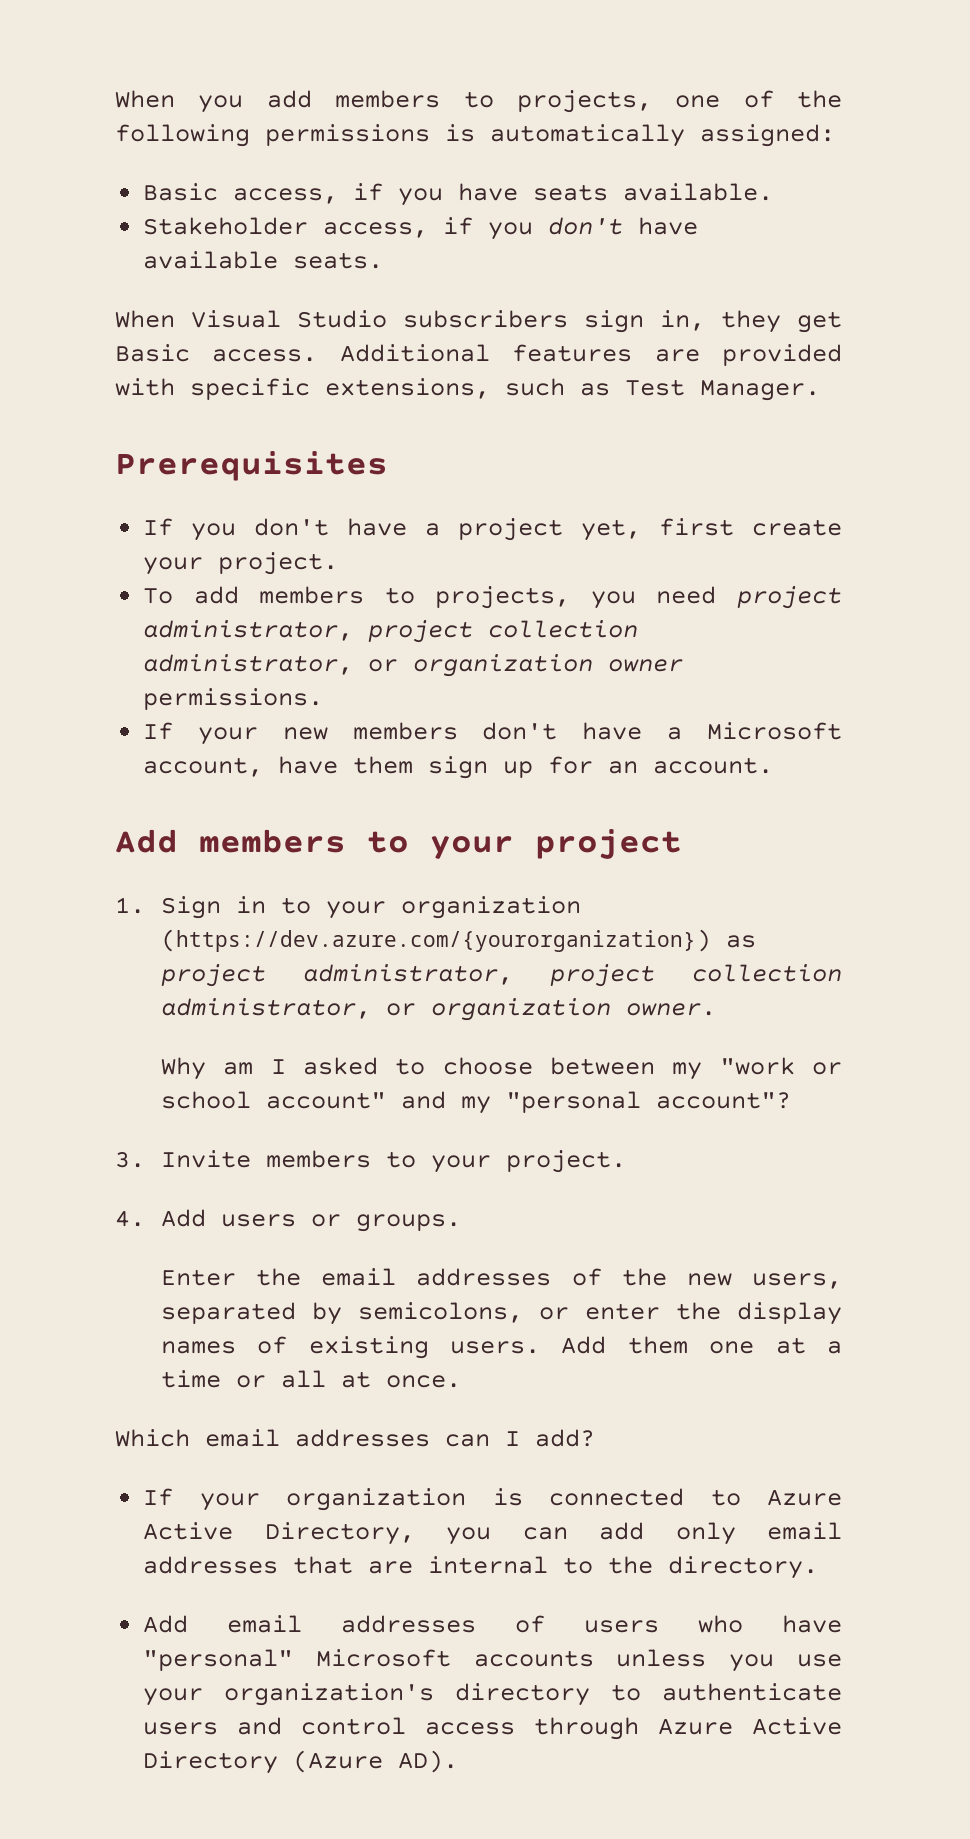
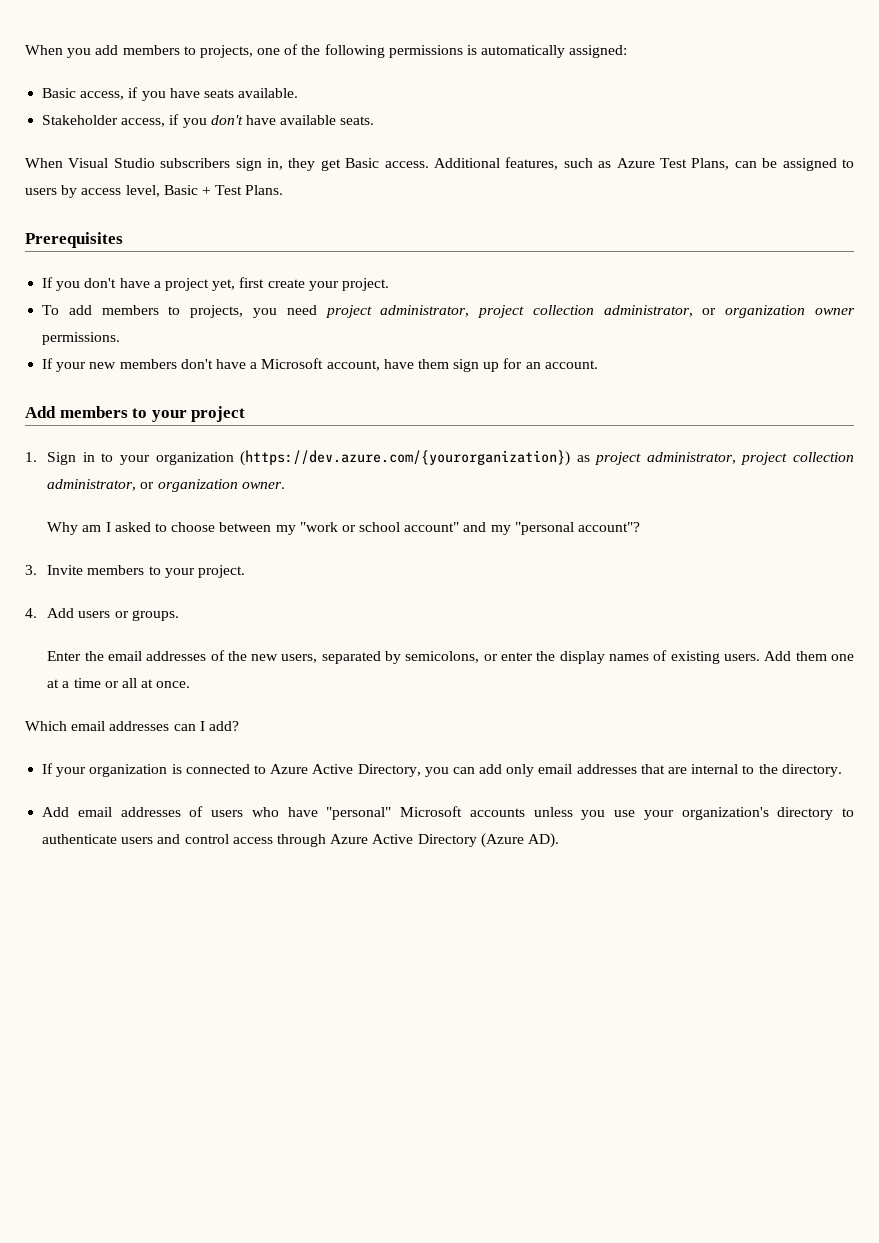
- Additional features are provided with specific extensions, such as Test Manager.
+ Additional features, such as Azure Test Plans, can be assigned to users by access level, Basic + Test Plans.

